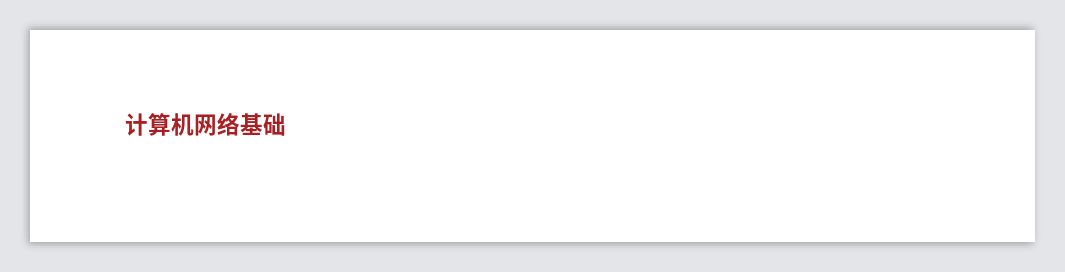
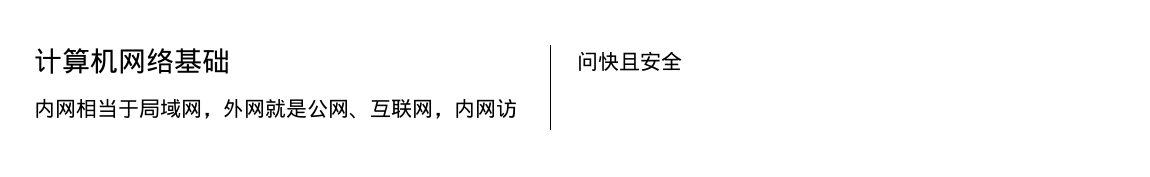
+ 内网相当于局域网，外网就是公网、互联网，内网访问快且安全

